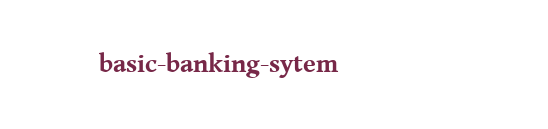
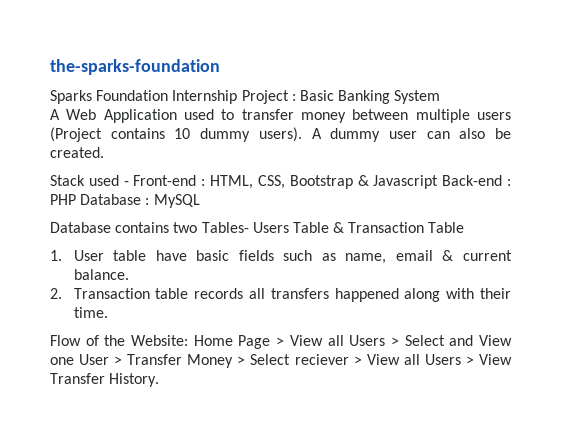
- basic-banking-sytem
+ the-sparks-foundation
+ Sparks Foundation Internship Project : Basic Banking System
+ A Web Application used to transfer money between multiple users (Project contains 10 dummy users). A dummy user can also be created.
+ Stack used - Front-end : HTML, CSS, Bootstrap & Javascript Back-end : PHP Database : MySQL
+ Database contains two Tables- Users Table & Transaction Table
+ 1. User table have basic fields such as name, email & current balance.
+ 2. Transaction table records all transfers happened along with their time.
+ Flow of the Website: Home Page > View all Users > Select and View one User > Transfer Money > Select reciever > View all Users > View Transfer History.

